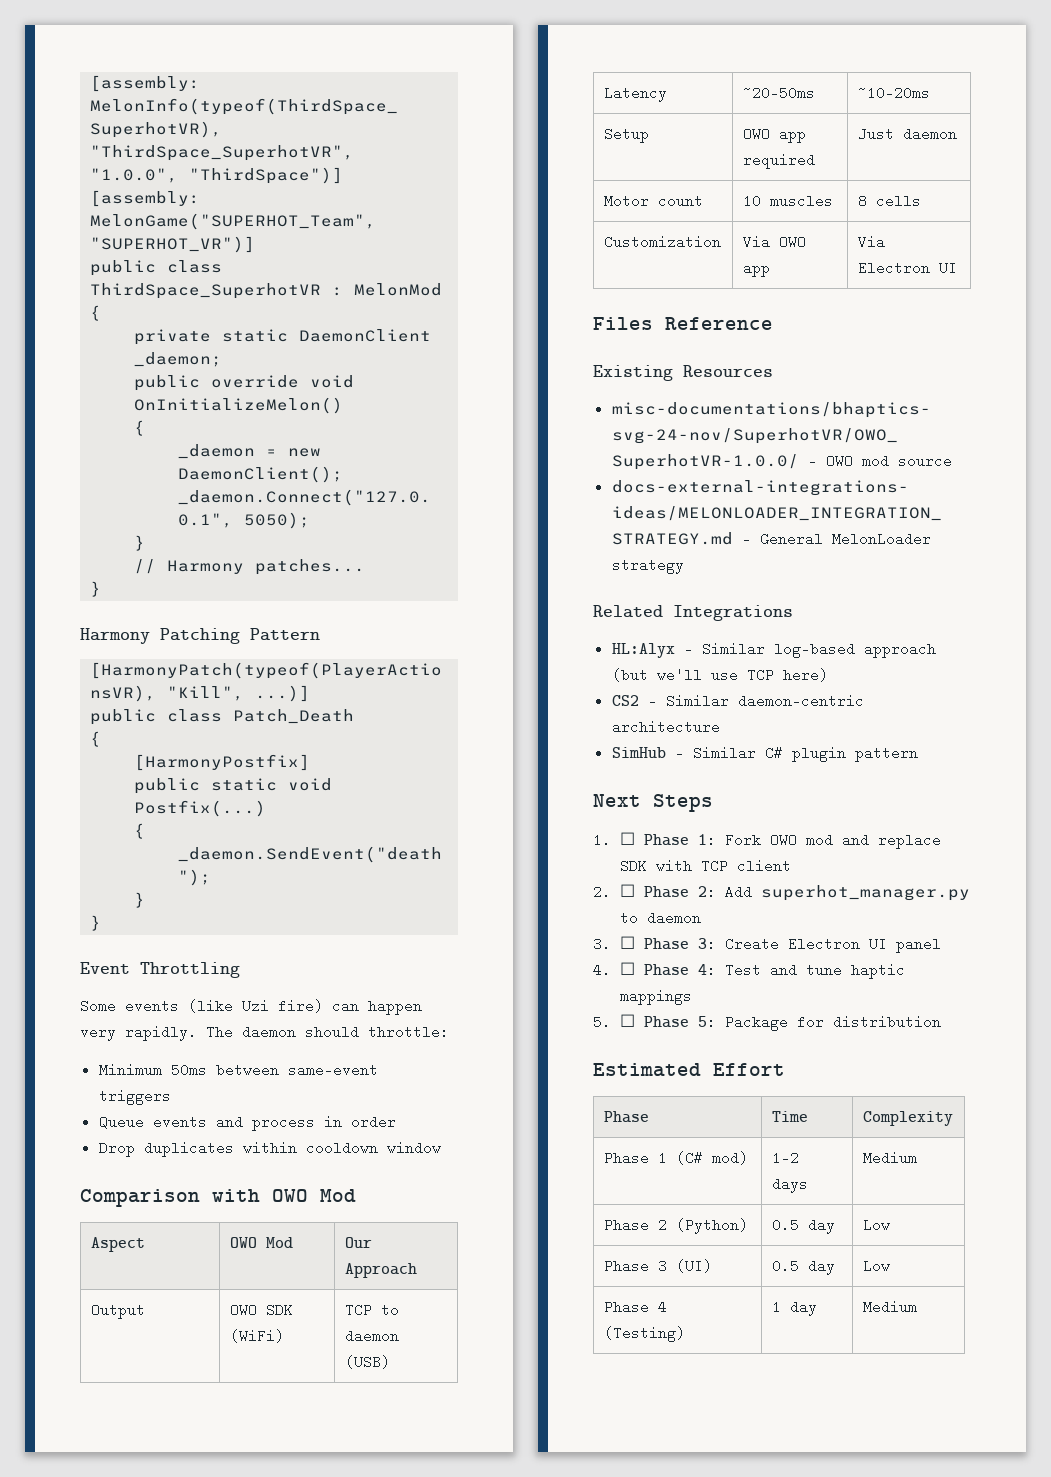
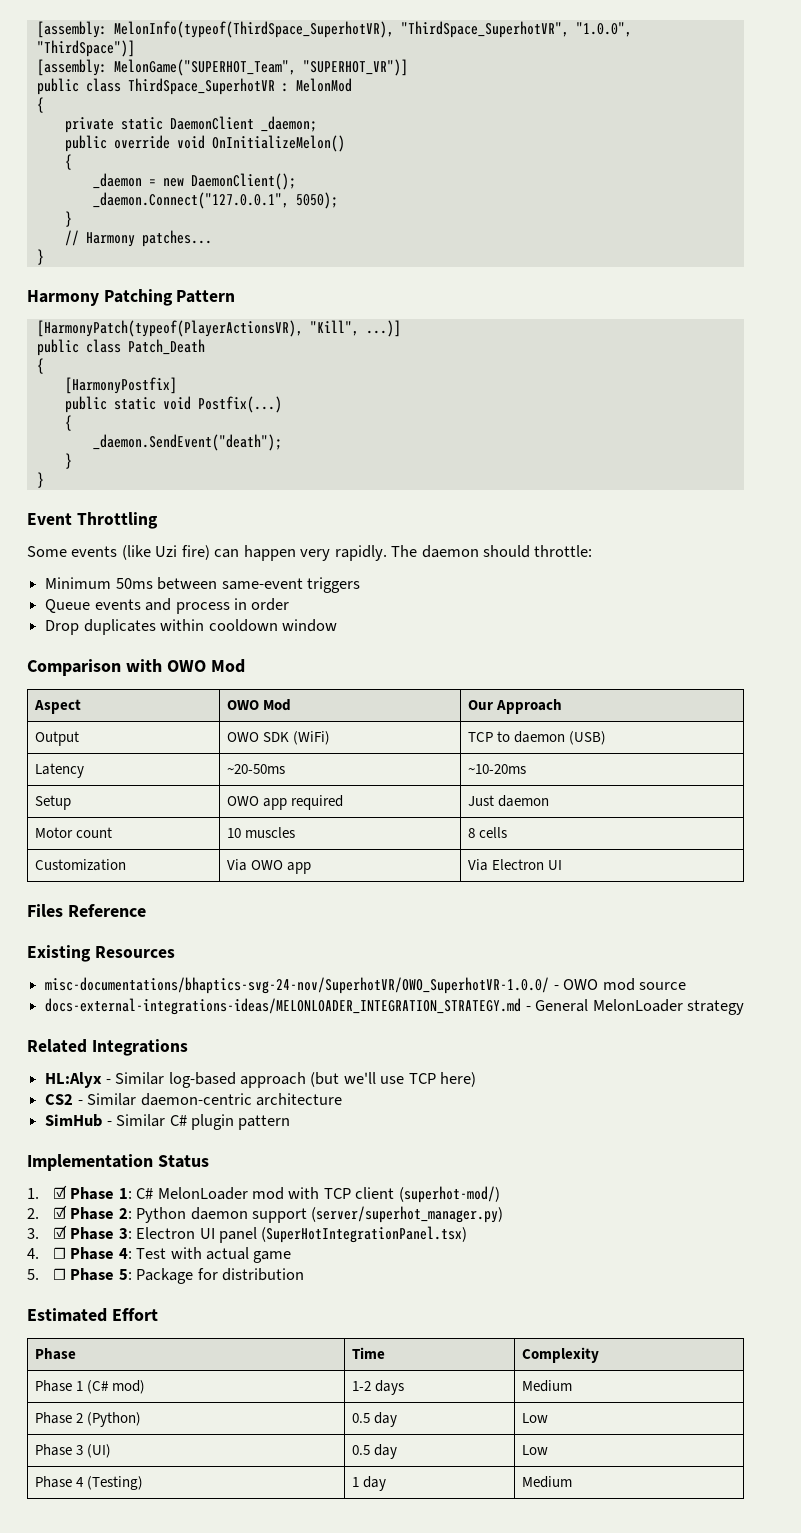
- Next Steps
+ Implementation Status
- 1. ☐ Phase 1: Fork OWO mod and replace SDK with TCP client
+ 1. ☑ Phase 1: C# MelonLoader mod with TCP client (superhot-mod/)
- 2. ☐ Phase 2: Add superhot_manager.py to daemon
+ 2. ☑ Phase 2: Python daemon support (server/superhot_manager.py)
- 3. ☐ Phase 3: Create Electron UI panel
+ 3. ☑ Phase 3: Electron UI panel (SuperHotIntegrationPanel.tsx)
- 4. ☐ Phase 4: Test and tune haptic mappings
+ 4. ☐ Phase 4: Test with actual game

